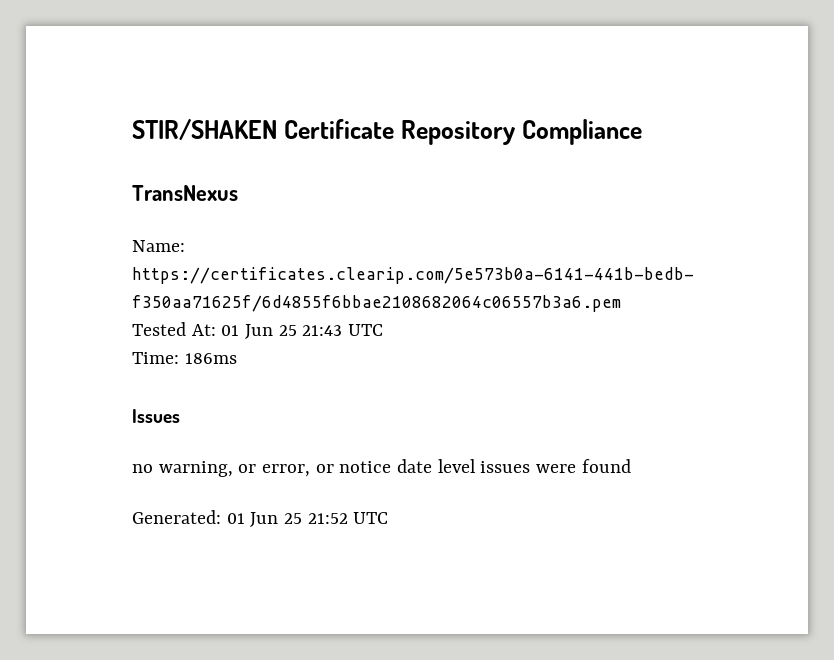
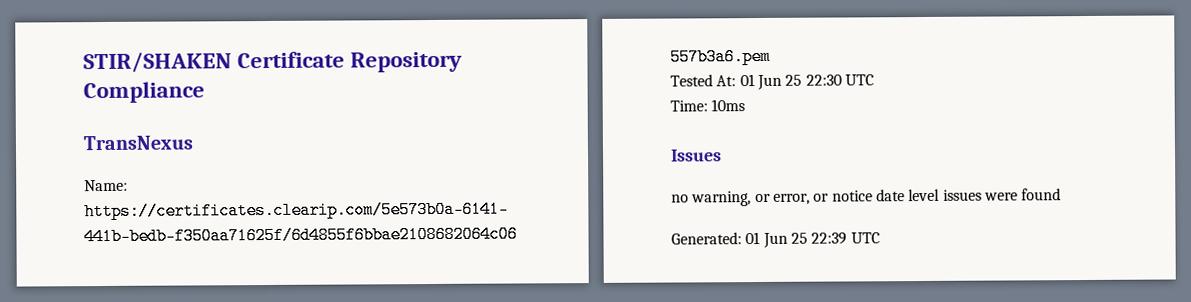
- Tested At: 01 Jun 25 21:43 UTC
+ Tested At: 01 Jun 25 22:30 UTC
- Time: 186ms
+ Time: 10ms
- Generated: 01 Jun 25 21:52 UTC
+ Generated: 01 Jun 25 22:39 UTC

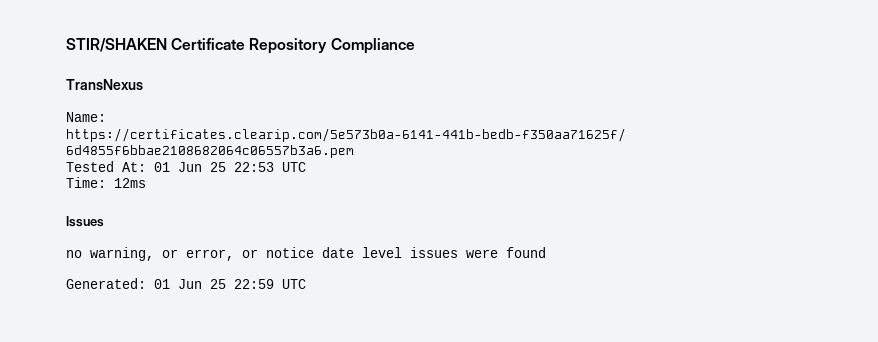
- Tested At: 01 Jun 25 22:30 UTC
+ Tested At: 01 Jun 25 22:53 UTC
- Time: 10ms
+ Time: 12ms
- Generated: 01 Jun 25 22:39 UTC
+ Generated: 01 Jun 25 22:59 UTC

